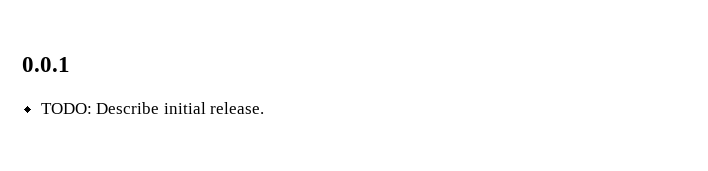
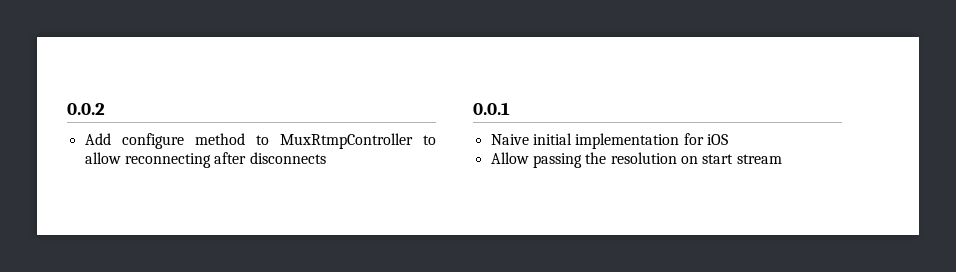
+ 0.0.2
+ Add configure method to MuxRtmpController to allow reconnecting after disconnects
  0.0.1
- TODO: Describe initial release.
+ Naive initial implementation for iOS
+ Allow passing the resolution on start stream

